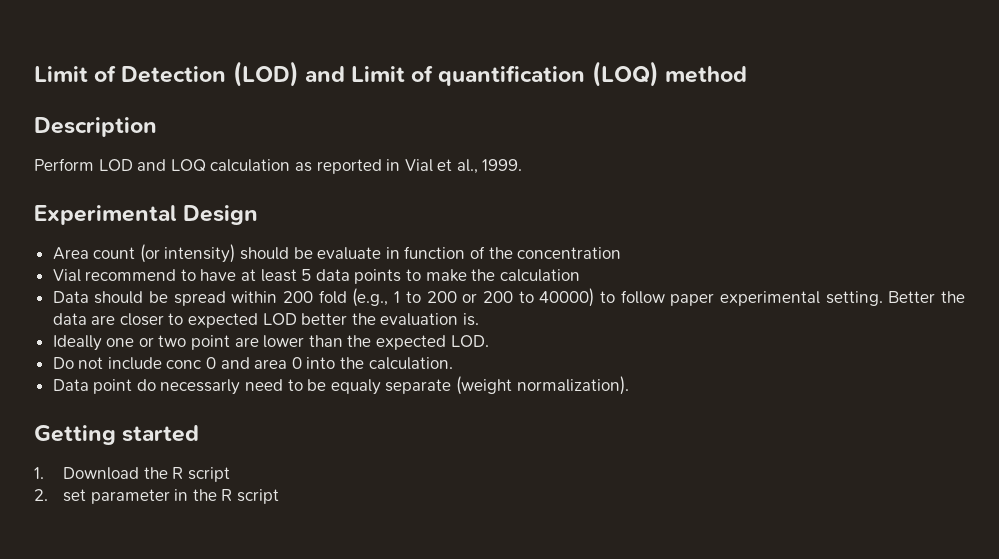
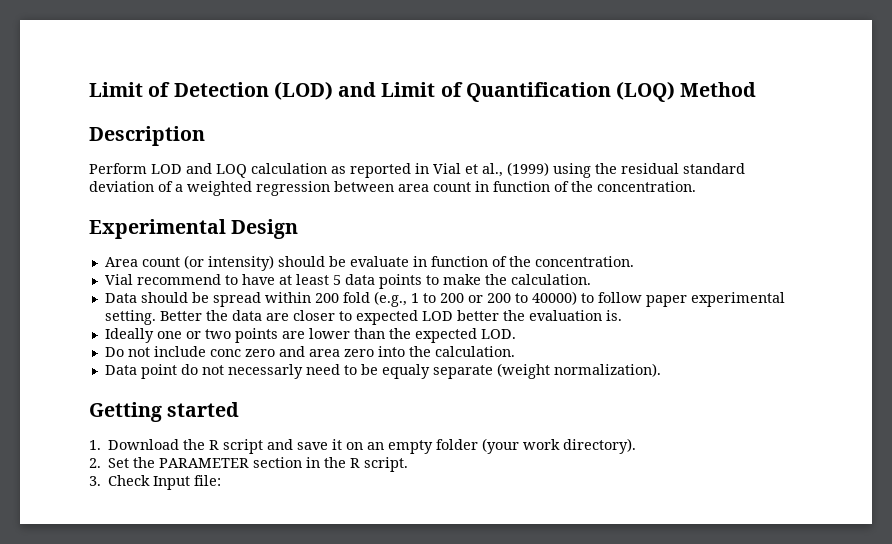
- Limit of Detection (LOD) and Limit of quantification (LOQ) method
+ Limit of Detection (LOD) and Limit of Quantification (LOQ) Method
- Perform LOD and LOQ calculation as reported in Vial et al., 1999.
+ Perform LOD and LOQ calculation as reported in Vial et al., (1999) using the residual standard deviation of a weighted regression between area count in function of the concentration.
- Area count (or intensity) should be evaluate in function of the concentration
+ Area count (or intensity) should be evaluate in function of the concentration.
- Vial recommend to have at least 5 data points to make the calculation
+ Vial recommend to have at least 5 data points to make the calculation.
- Ideally one or two point are lower than the expected LOD.
+ Ideally one or two points are lower than the expected LOD.
- Do not include conc 0 and area 0 into the calculation.
+ Do not include conc zero and area zero into the calculation.
- Data point do necessarly need to be equaly separate (weight normalization).
+ Data point do not necessarly need to be equaly separate (weight normalization).
- 1. Download the R script
- 2. set parameter in the R script
+ 1. Download the R script and save it on an empty folder (your work directory).
+ 2. Set the PARAMETER section in the R script.
+ 3. Check Input file:

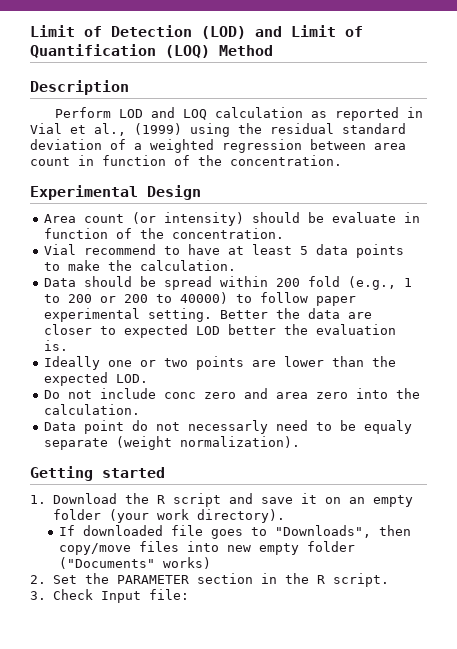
+ If downloaded file goes to "Downloads", then copy/move files into new empty folder ("Documents" works)

